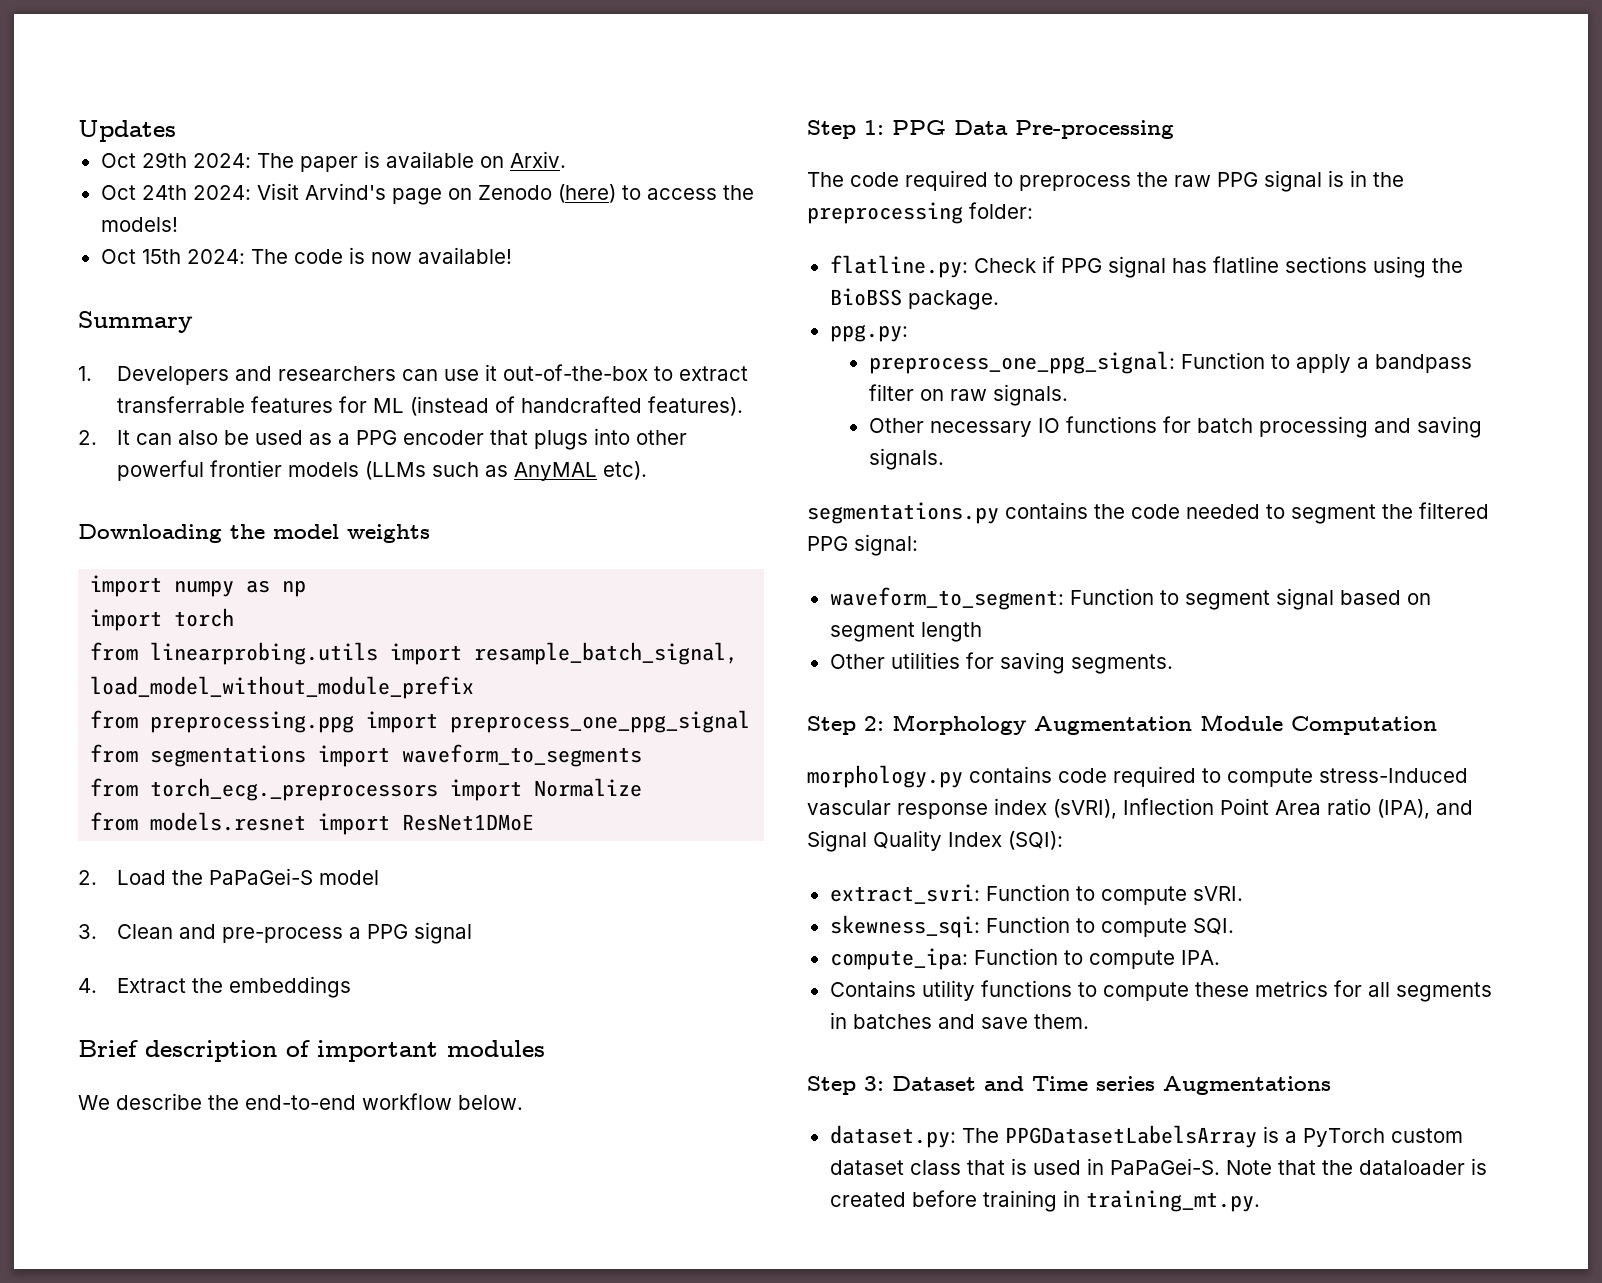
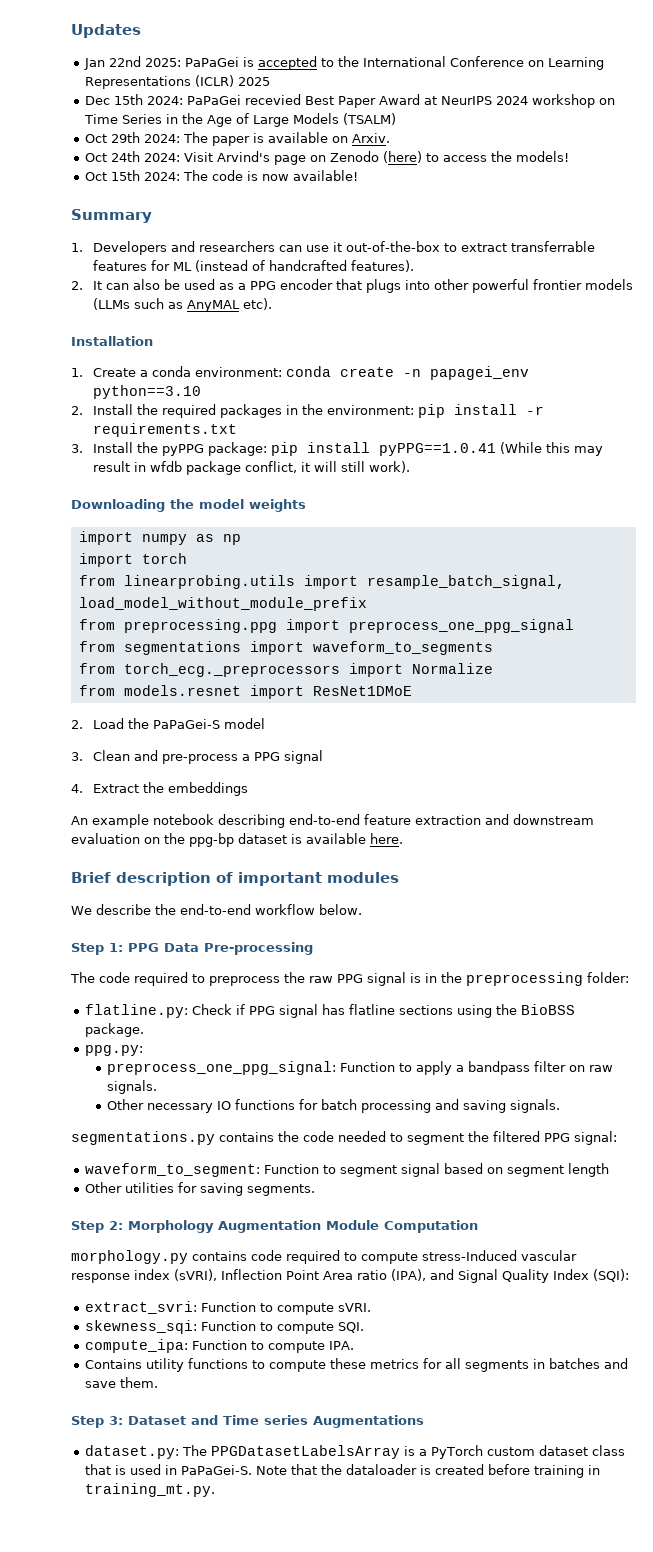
+ Jan 22nd 2025: PaPaGei is accepted to the International Conference on Learning Representations (ICLR) 2025
+ Dec 15th 2024: PaPaGei recevied Best Paper Award at NeurIPS 2024 workshop on Time Series in the Age of Large Models (TSALM)
+ Installation
+ 1. Create a conda environment: conda create -n papagei_env python==3.10
+ 2. Install the required packages in the environment: pip install -r requirements.txt
+ 3. Install the pyPPG package: pip install pyPPG==1.0.41 (While this may result in wfdb package conflict, it will still work).
+ An example notebook describing end-to-end feature extraction and downstream evaluation on the ppg-bp dataset is available here.

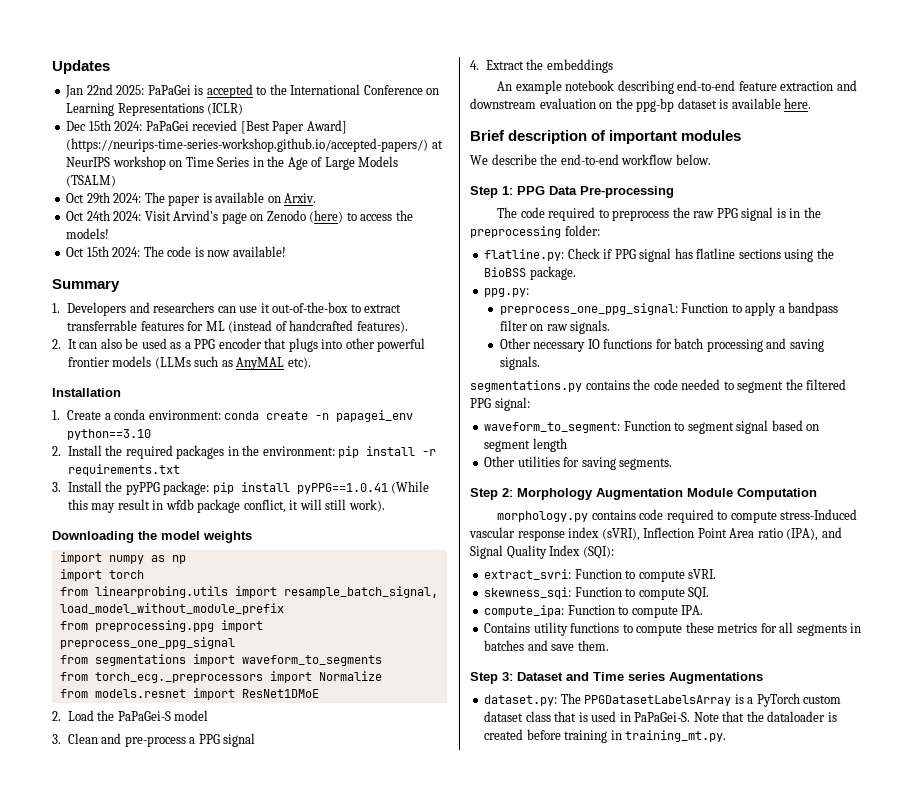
- Jan 22nd 2025: PaPaGei is accepted to the International Conference on Learning Representations (ICLR) 2025
+ Jan 22nd 2025: PaPaGei is accepted to the International Conference on Learning Representations (ICLR)
- Dec 15th 2024: PaPaGei recevied Best Paper Award at NeurIPS 2024 workshop on Time Series in the Age of Large Models (TSALM)
+ Dec 15th 2024: PaPaGei recevied [Best Paper Award] (https://neurips-time-series-workshop.github.io/accepted-papers/) at NeurIPS workshop on Time Series in the Age of Large Models (TSALM)

